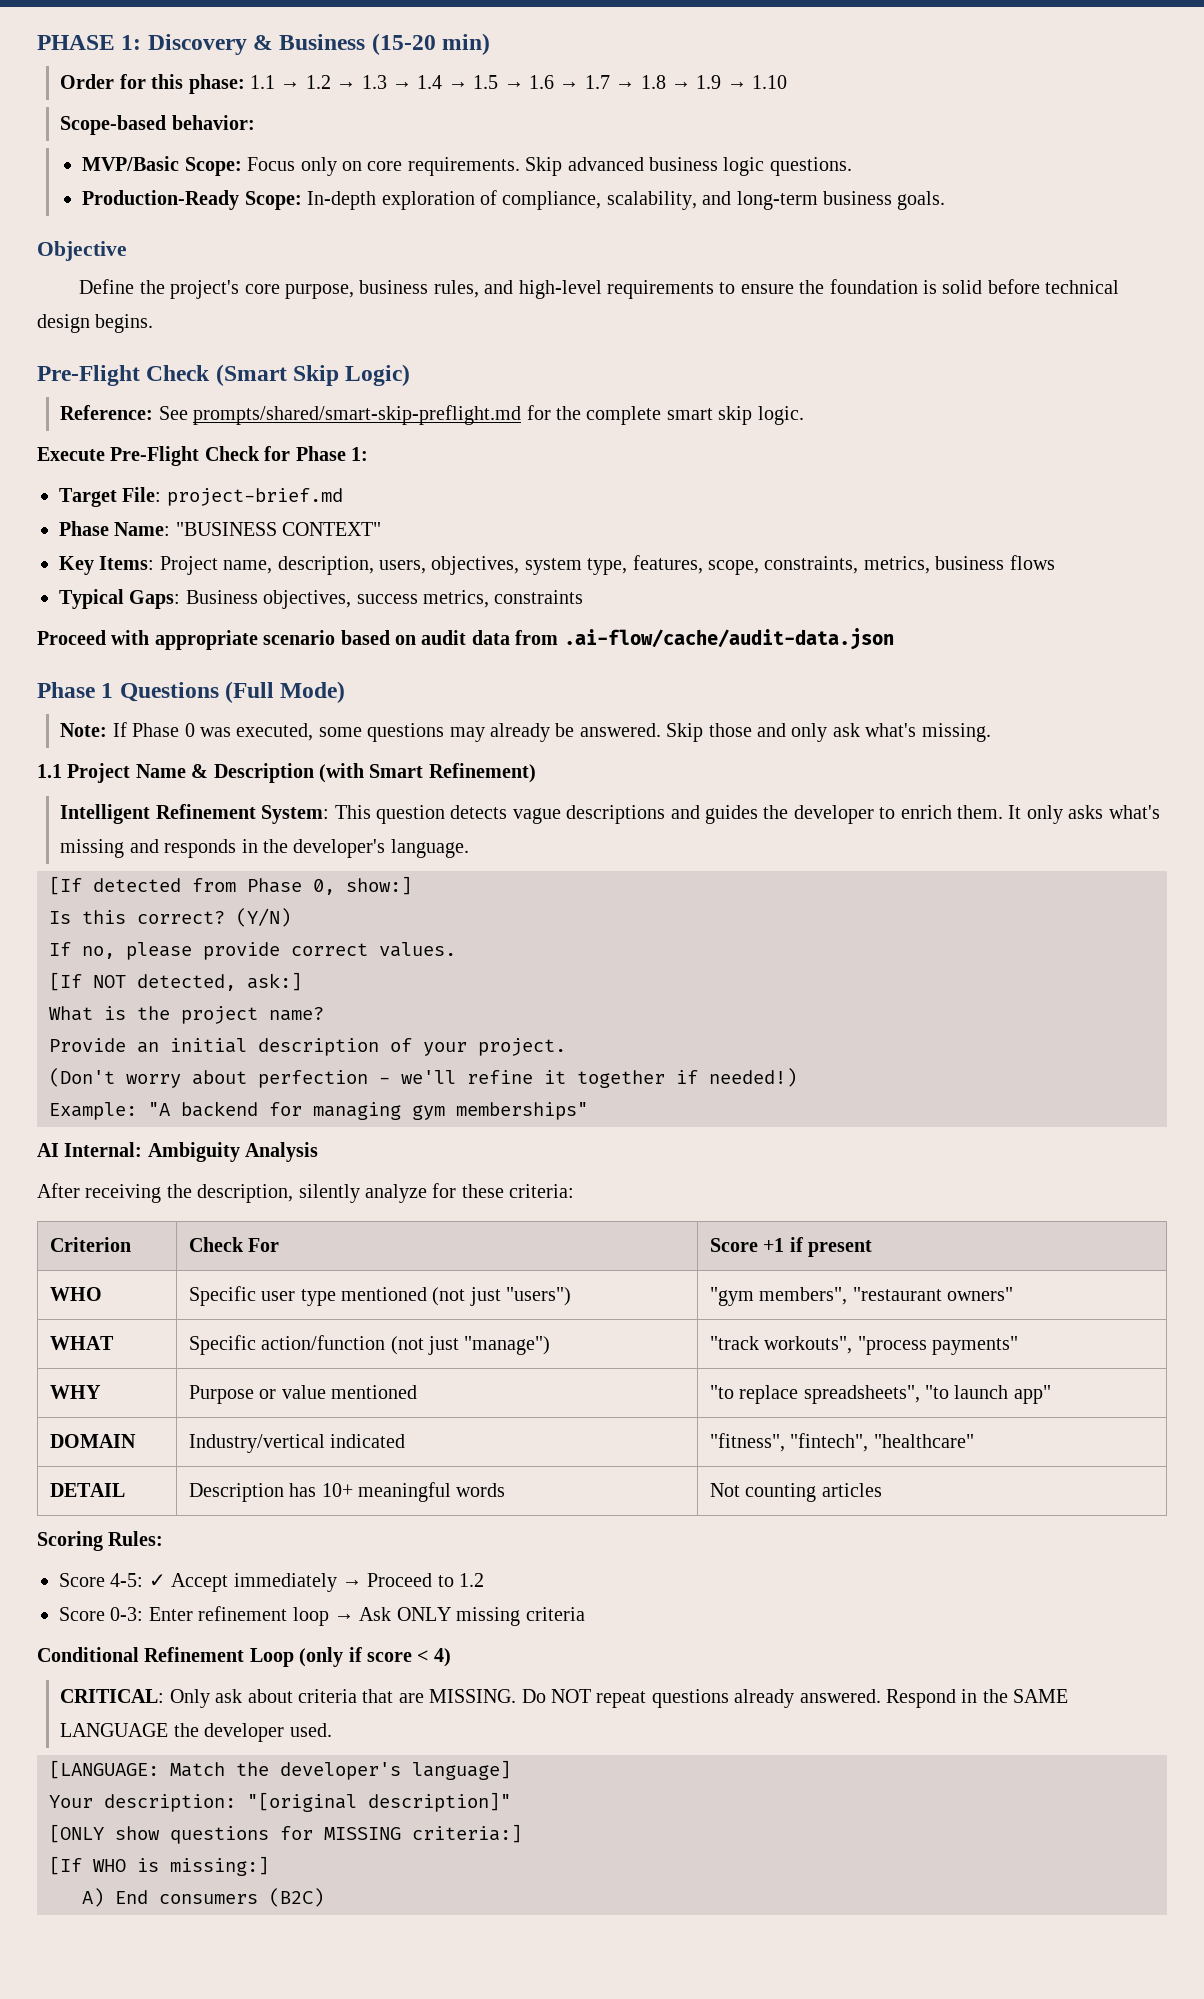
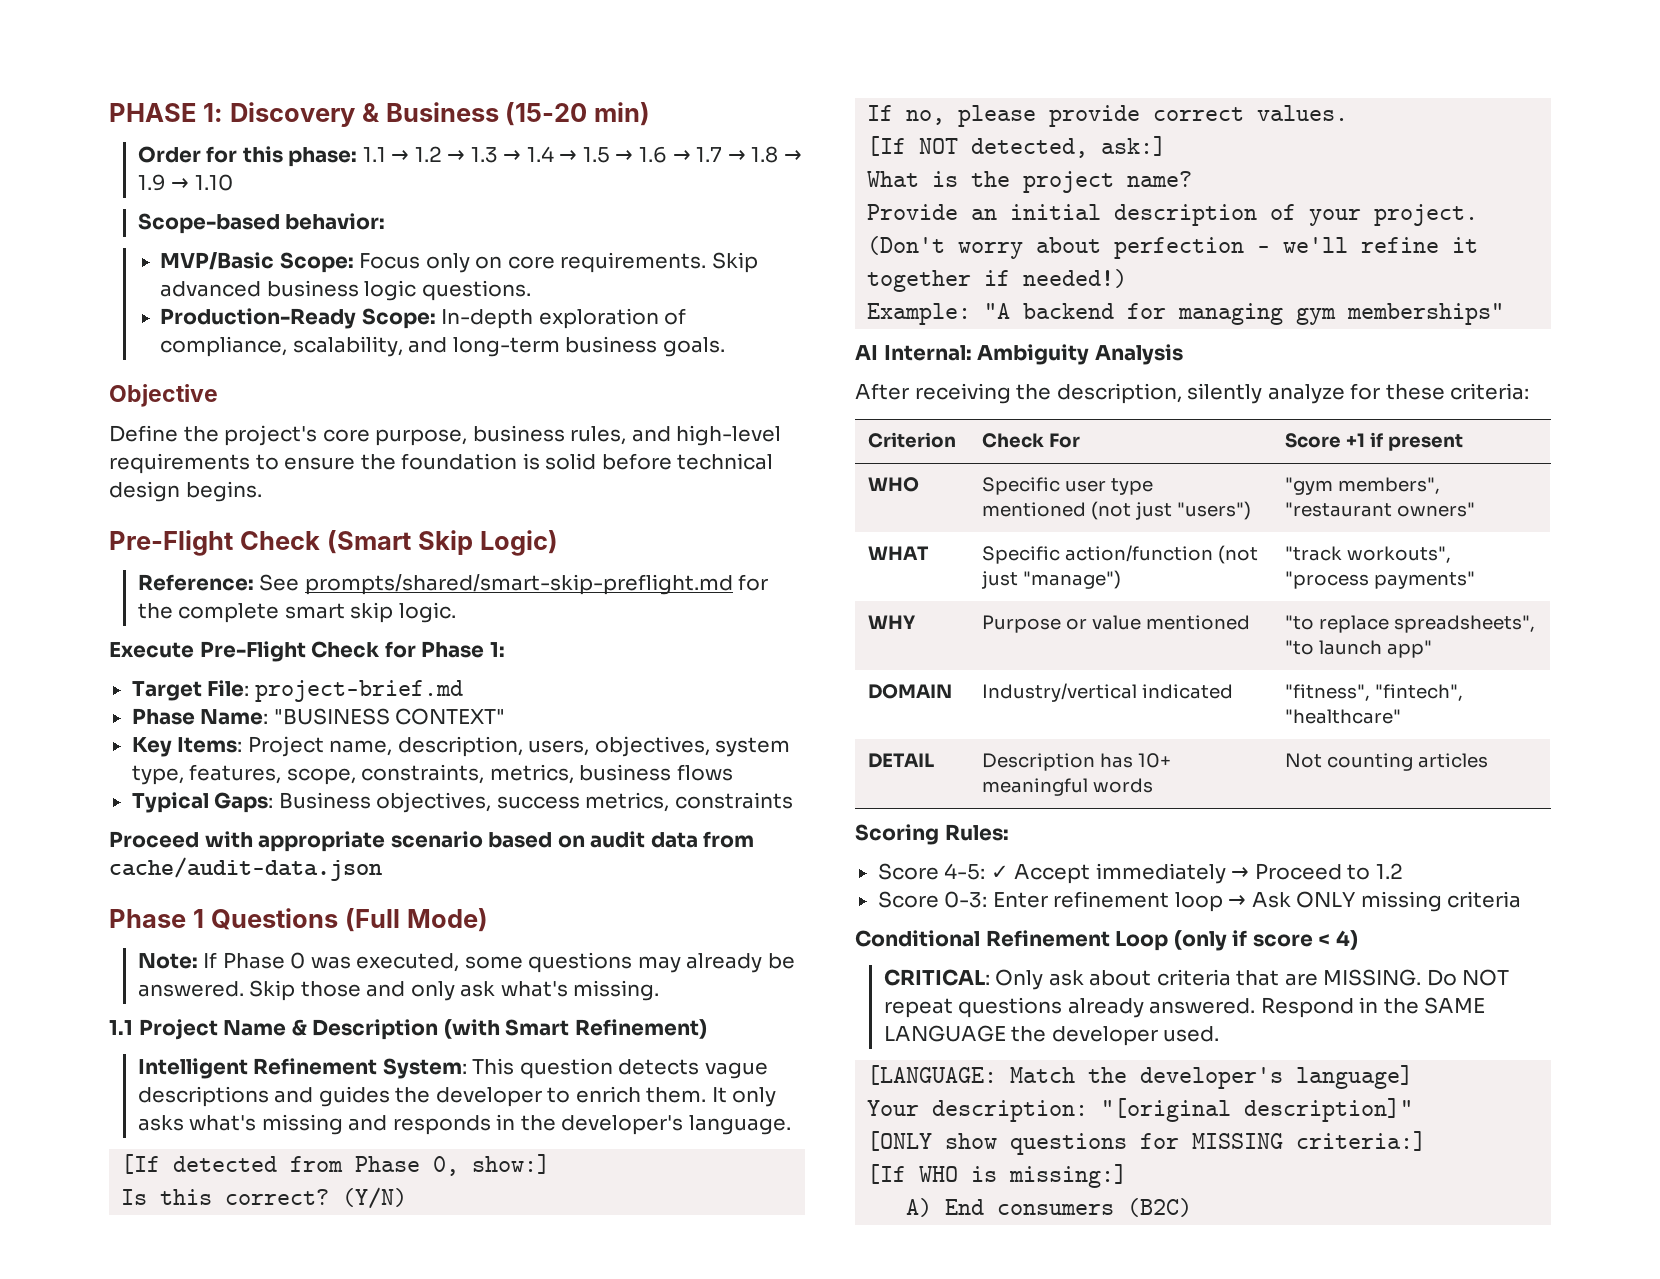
- Proceed with appropriate scenario based on audit data from .ai-flow/cache/audit-data.json
+ Proceed with appropriate scenario based on audit data from cache/audit-data.json

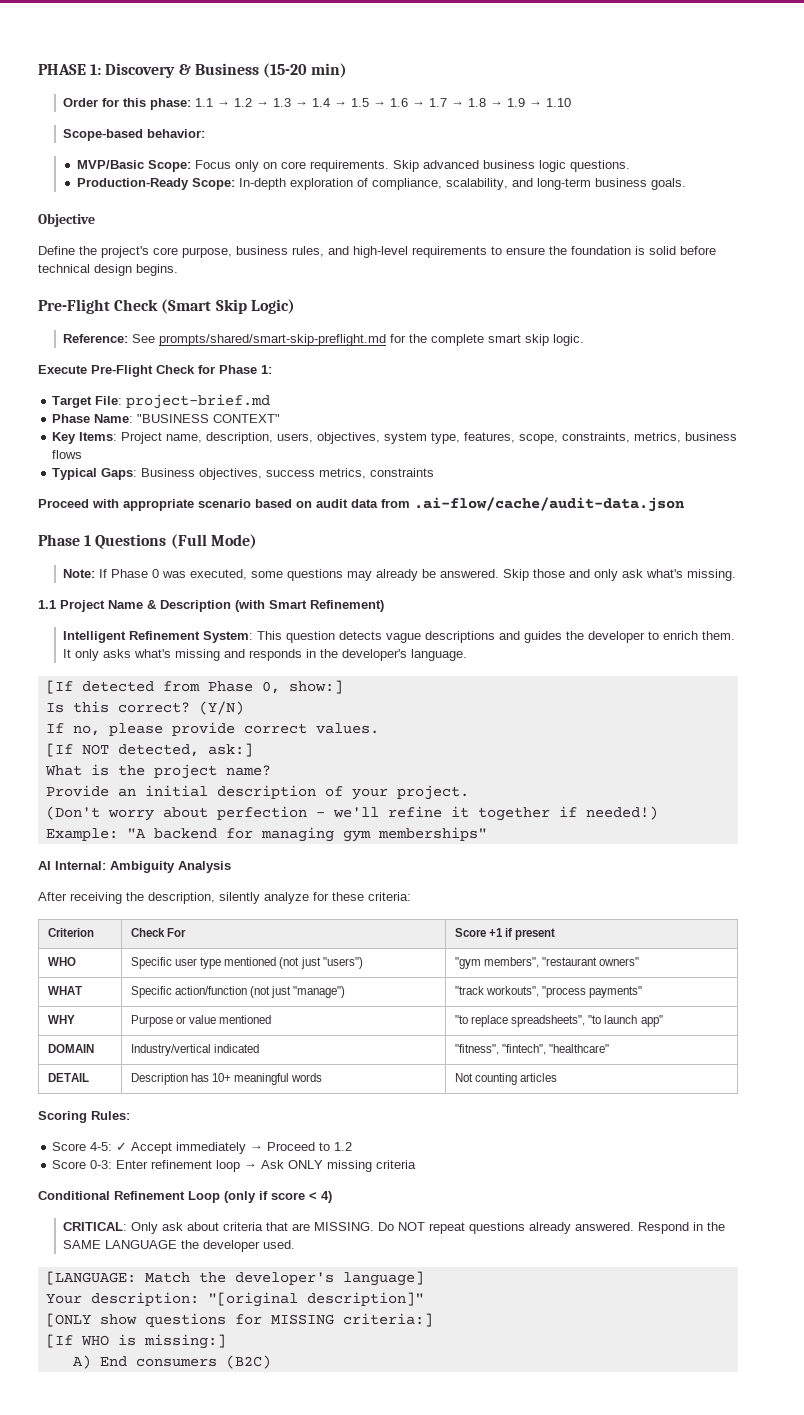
- Proceed with appropriate scenario based on audit data from cache/audit-data.json
+ Proceed with appropriate scenario based on audit data from .ai-flow/cache/audit-data.json

